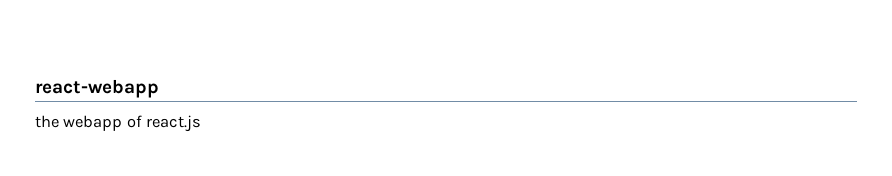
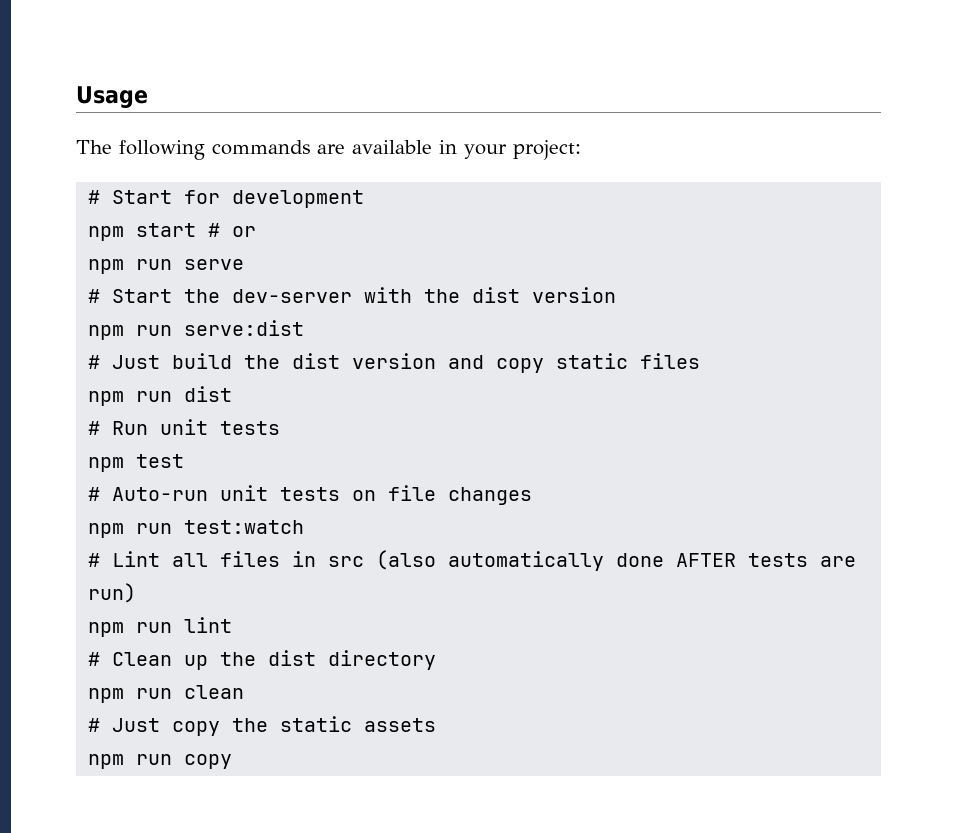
- react-webapp
- the webapp of react.js
+ Usage
+ The following commands are available in your project:
+ # Start for development
+ npm start # or
+ npm run serve
+ # Start the dev-server with the dist version
+ npm run serve:dist
+ # Just build the dist version and copy static files
+ npm run dist
+ # Run unit tests
+ npm test
+ # Auto-run unit tests on file changes
+ npm run test:watch
+ # Lint all files in src (also automatically done AFTER tests are run)
+ npm run lint
+ # Clean up the dist directory
+ npm run clean
+ # Just copy the static assets
+ npm run copy

